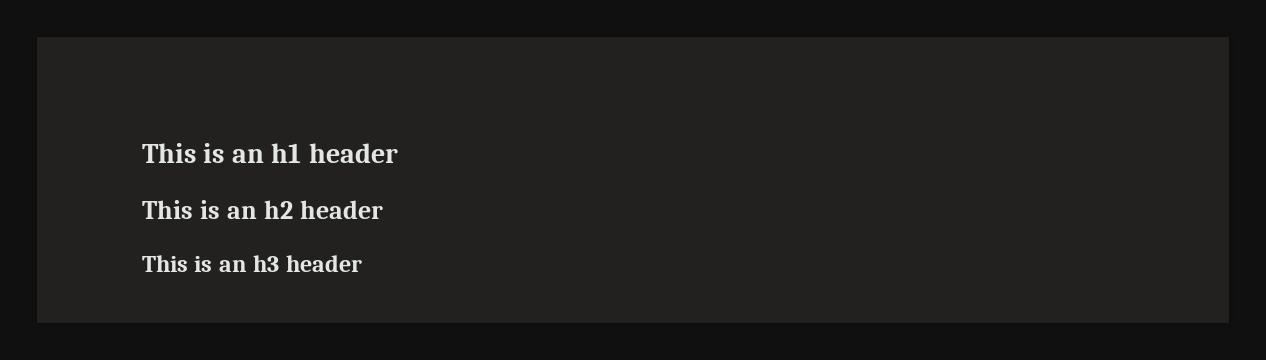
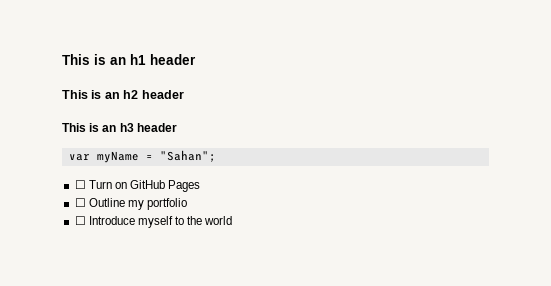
+ var myName = "Sahan";
+ ☐ Turn on GitHub Pages
+ ☐ Outline my portfolio
+ ☐ Introduce myself to the world

